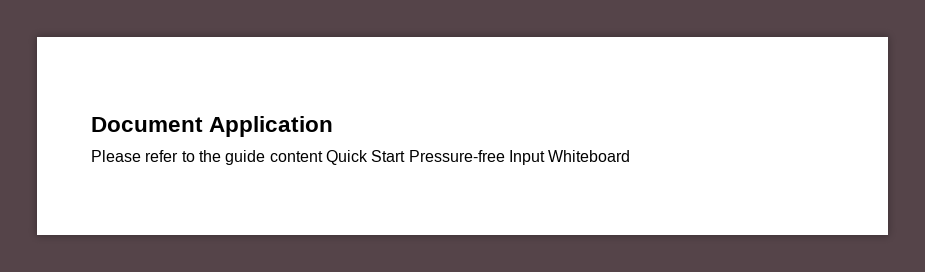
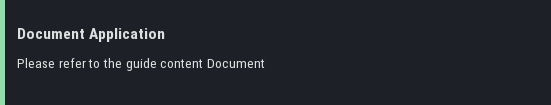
- Please refer to the guide content Quick Start Pressure-free Input Whiteboard
+ Please refer to the guide content Document

